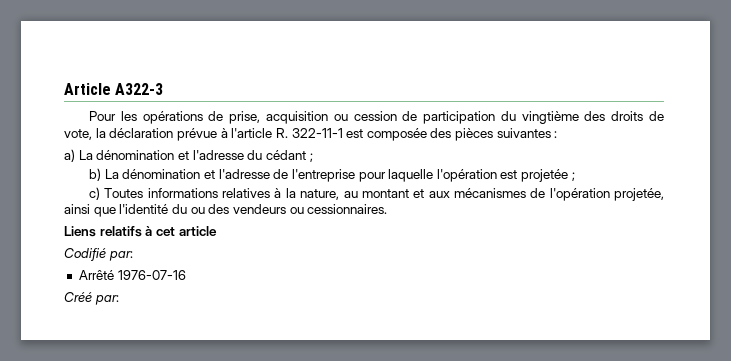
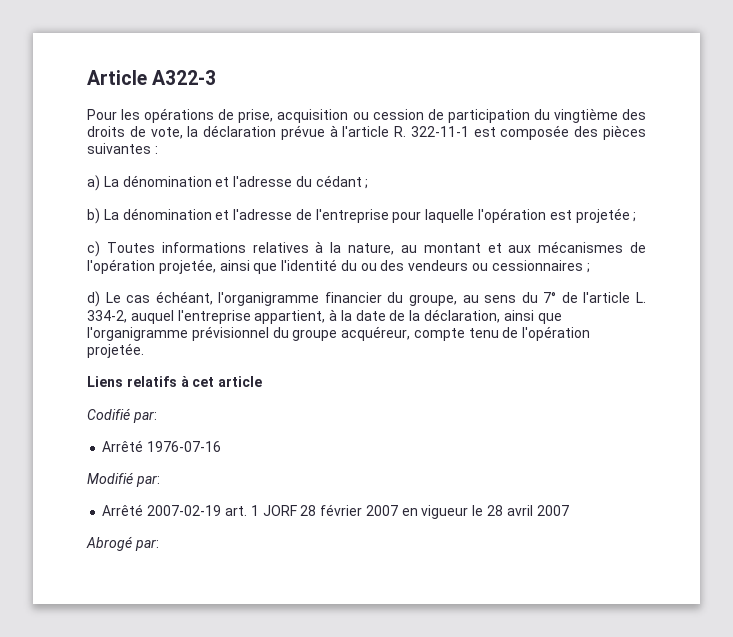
- c) Toutes informations relatives à la nature, au montant et aux mécanismes de l'opération projetée, ainsi que l'identité du ou des vendeurs ou cessionnaires.
+ c) Toutes informations relatives à la nature, au montant et aux mécanismes de l'opération projetée, ainsi que l'identité du ou des vendeurs ou cessionnaires ;
+ d) Le cas échéant, l'organigramme financier du groupe, au sens du 7° de l'article L. 334-2, auquel l'entreprise appartient, à la date de la déclaration, ainsi que l'organigramme prévisionnel du groupe acquéreur, compte tenu de l'opération projetée.
- Créé par:
+ Modifié par:
+ Arrêté 2007-02-19 art. 1 JORF 28 février 2007 en vigueur le 28 avril 2007
+ Abrogé par:

